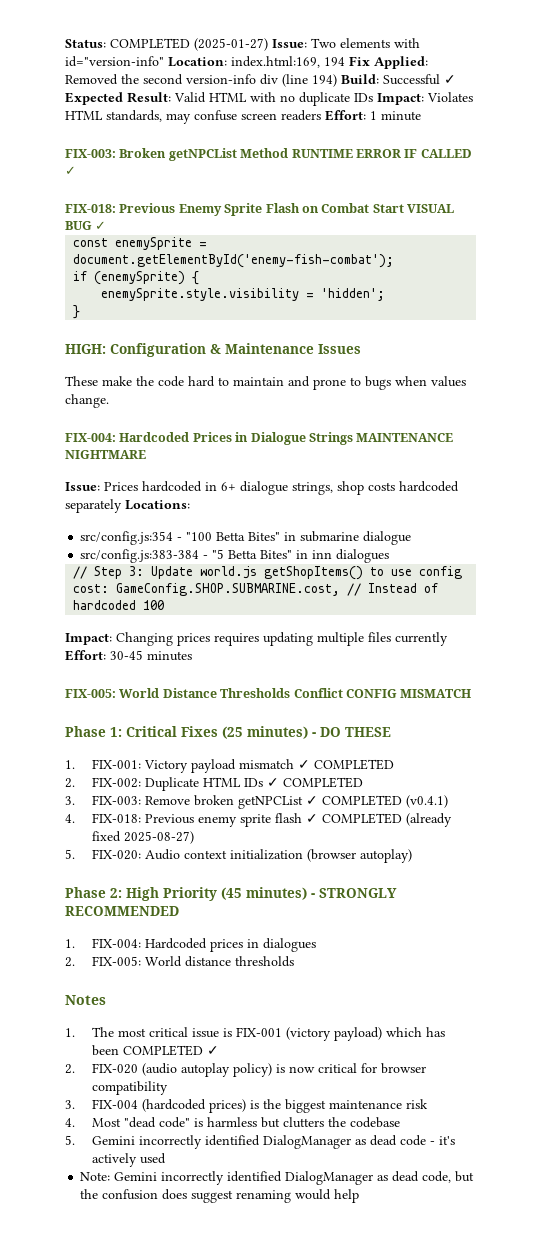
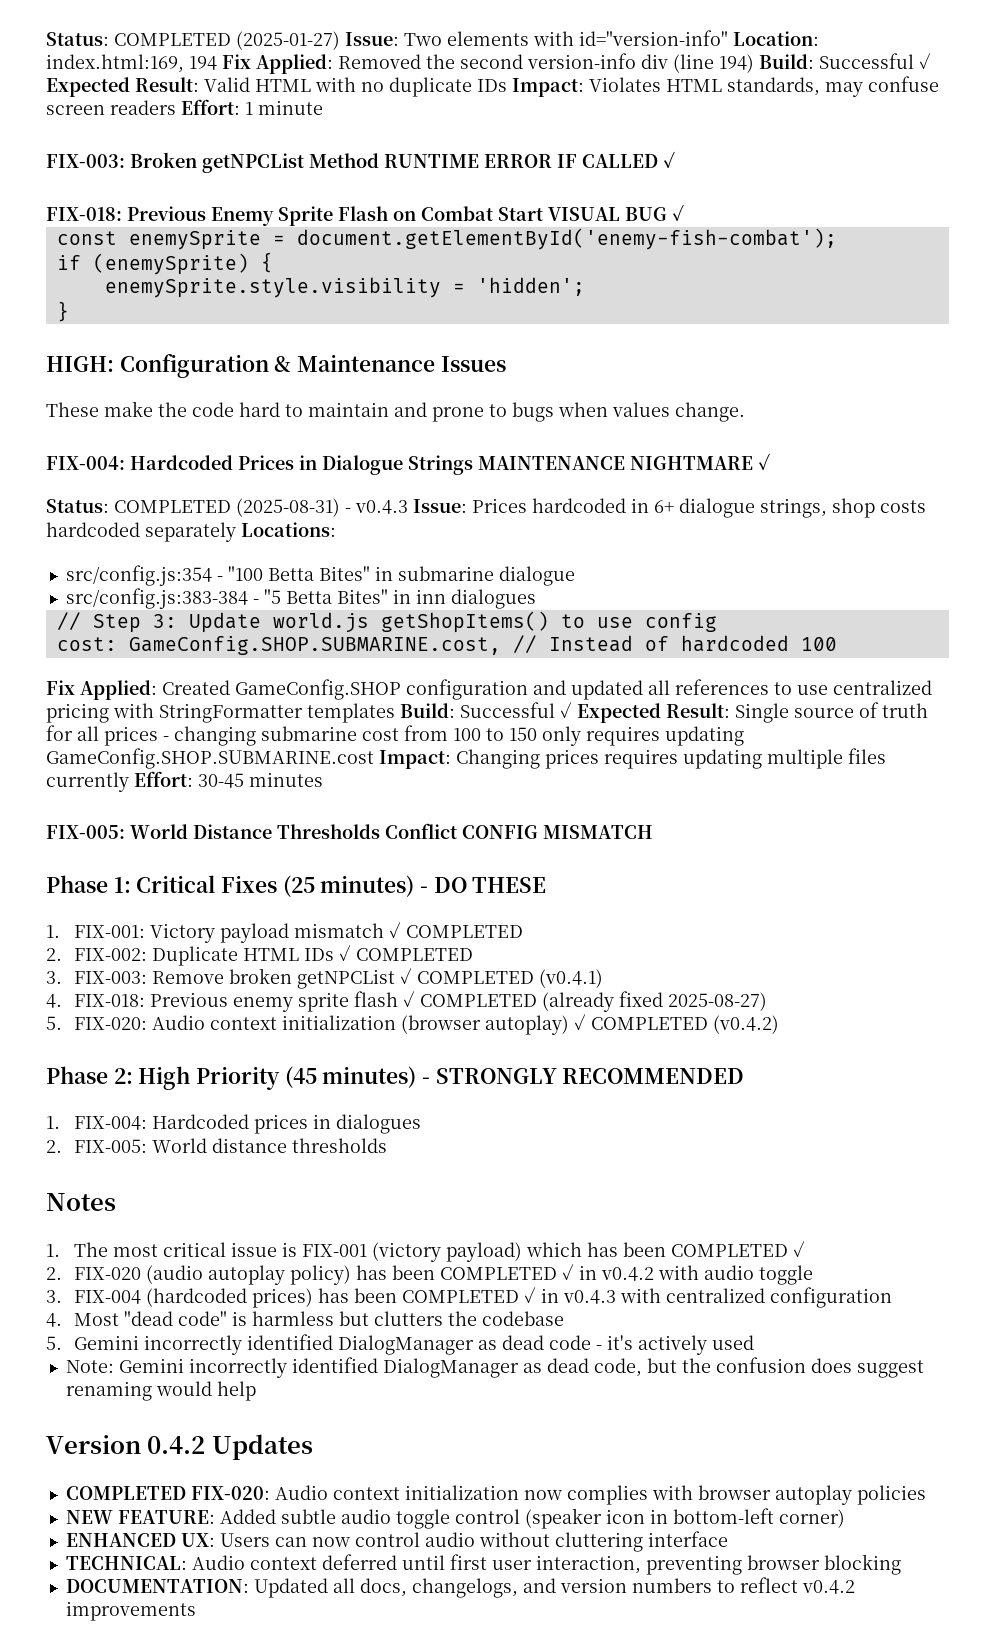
- FIX-004: Hardcoded Prices in Dialogue Strings MAINTENANCE NIGHTMARE
- Issue: Prices hardcoded in 6+ dialogue strings, shop costs hardcoded separately Locations:
+ FIX-004: Hardcoded Prices in Dialogue Strings MAINTENANCE NIGHTMARE ✓
+ Status: COMPLETED (2025-08-31) - v0.4.3 Issue: Prices hardcoded in 6+ dialogue strings, shop costs hardcoded separately Locations:
- Impact: Changing prices requires updating multiple files currently Effort: 30-45 minutes
+ Fix Applied: Created GameConfig.SHOP configuration and updated all references to use centralized pricing with StringFormatter templates Build: Successful ✓ Expected Result: Single source of truth for all prices - changing submarine cost from 100 to 150 only requires updating GameConfig.SHOP.SUBMARINE.cost Impact: Changing prices requires updating multiple files currently Effort: 30-45 minutes
- 5. FIX-020: Audio context initialization (browser autoplay)
+ 5. FIX-020: Audio context initialization (browser autoplay) ✓ COMPLETED (v0.4.2)
- 2. FIX-020 (audio autoplay policy) is now critical for browser compatibility
- 3. FIX-004 (hardcoded prices) is the biggest maintenance risk
+ 2. FIX-020 (audio autoplay policy) has been COMPLETED ✓ in v0.4.2 with audio toggle
+ 3. FIX-004 (hardcoded prices) has been COMPLETED ✓ in v0.4.3 with centralized configuration
+ Version 0.4.2 Updates
+ COMPLETED FIX-020: Audio context initialization now complies with browser autoplay policies
+ NEW FEATURE: Added subtle audio toggle control (speaker icon in bottom-left corner)
+ ENHANCED UX: Users can now control audio without cluttering interface
+ TECHNICAL: Audio context deferred until first user interaction, preventing browser blocking
+ DOCUMENTATION: Updated all docs, changelogs, and version numbers to reflect v0.4.2 improvements

